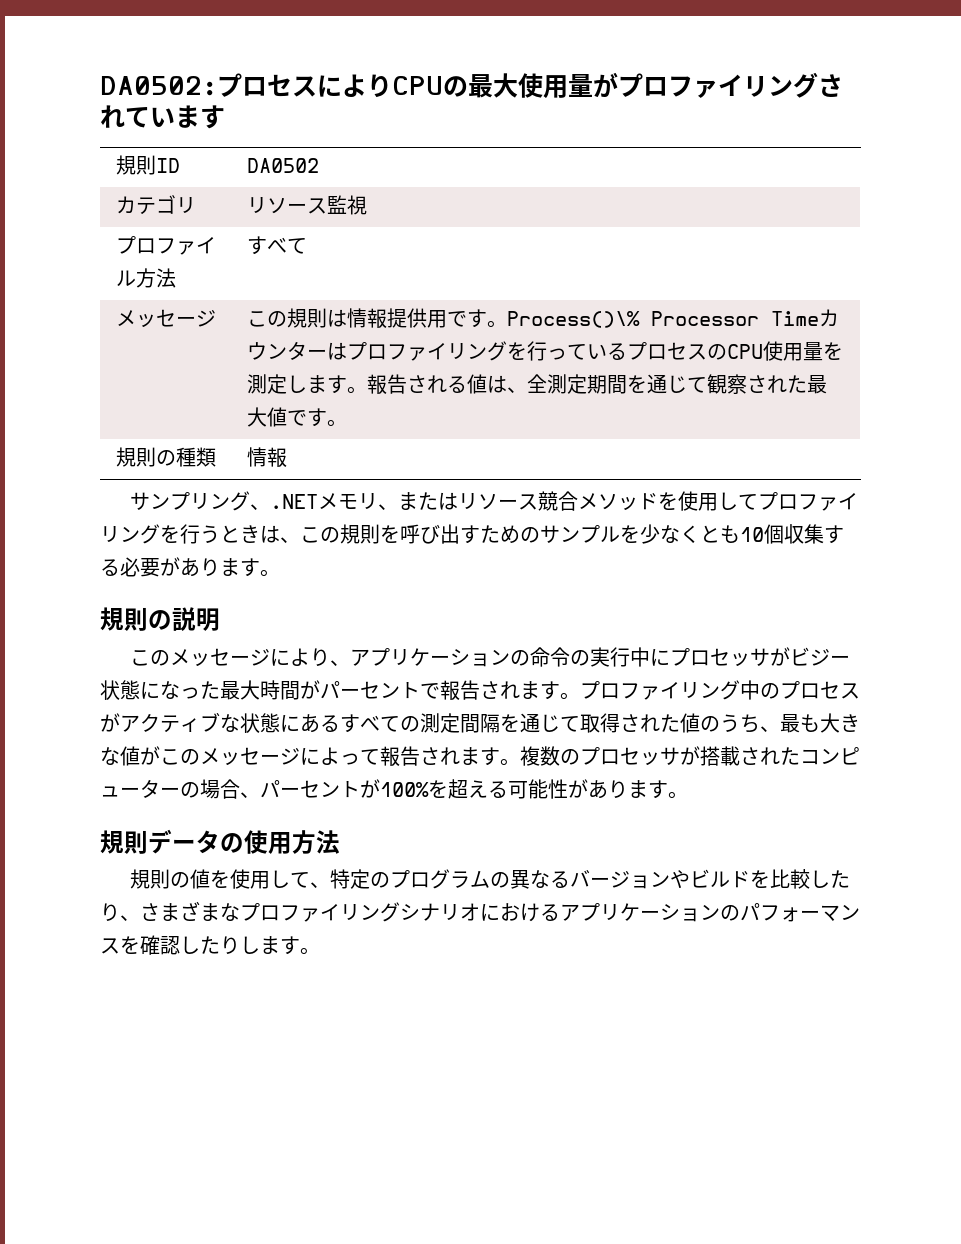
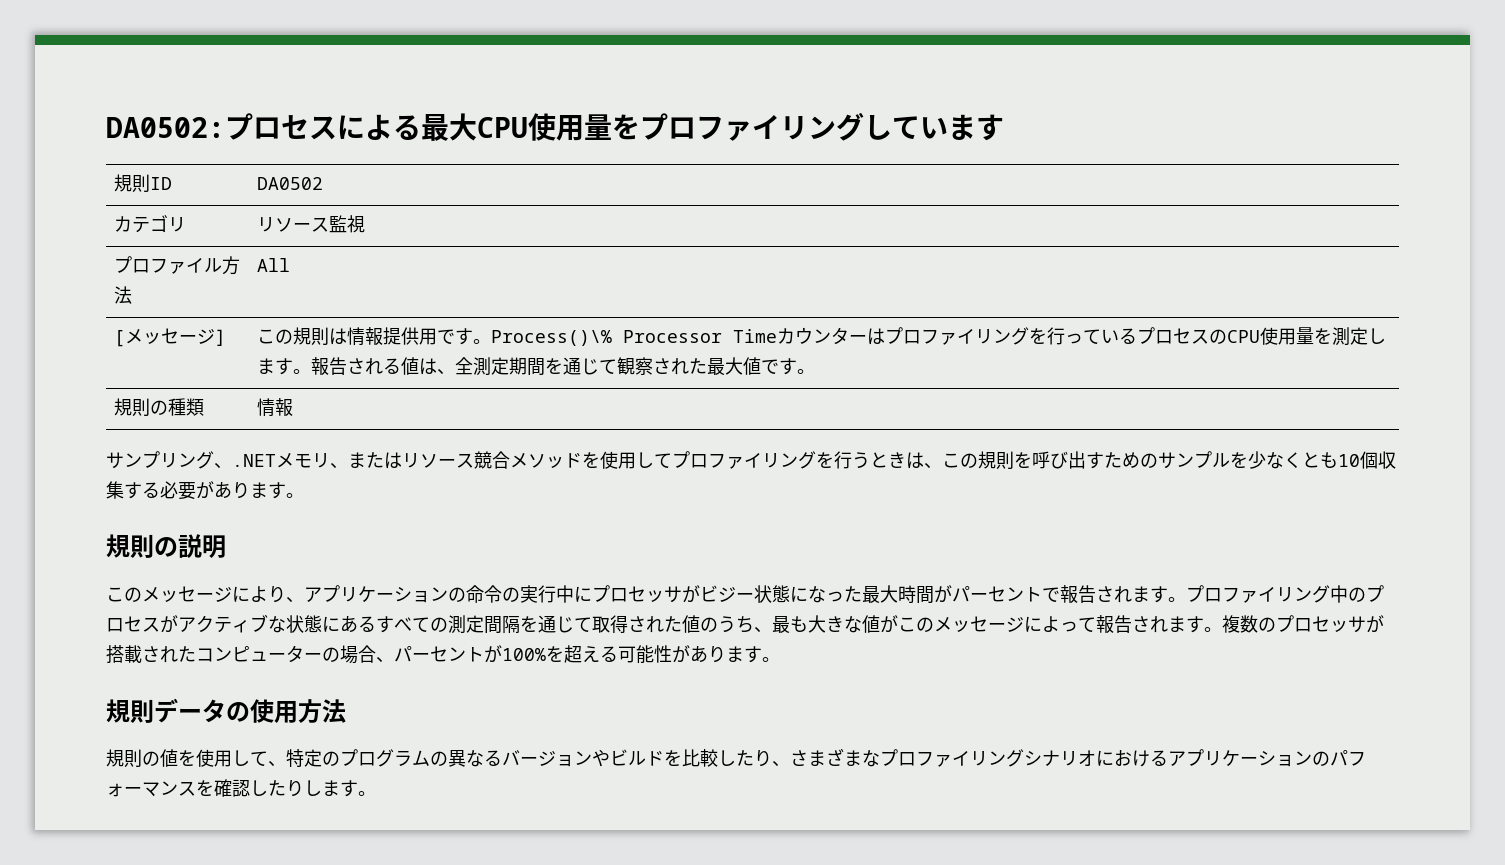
- DA0502:プロセスによりCPUの最大使用量がプロファイリングされています
+ DA0502:プロセスによる最大CPU使用量をプロファイリングしています
- プロファイル方法 | すべて
- メッセージ
+ プロファイル方法 | All
+ [メッセージ]

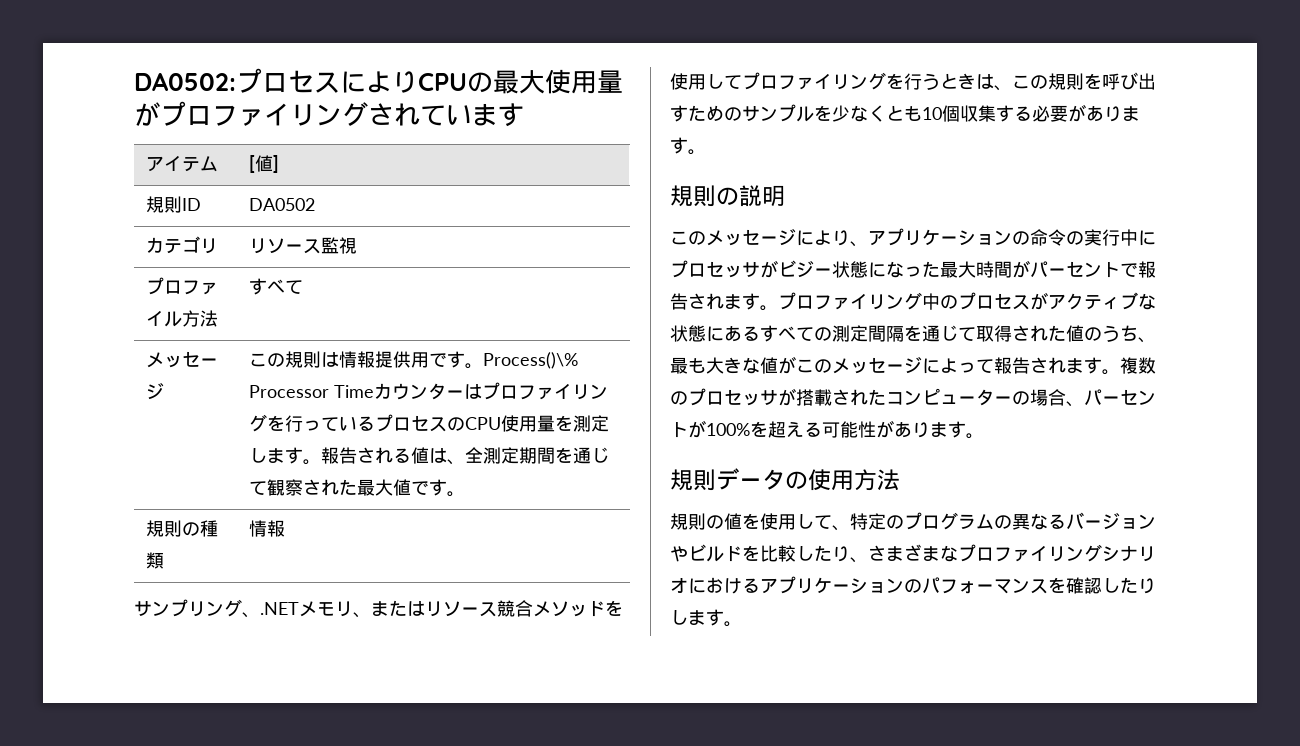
- DA0502:プロセスによる最大CPU使用量をプロファイリングしています
+ DA0502:プロセスによりCPUの最大使用量がプロファイリングされています
+ アイテム | [値]
- プロファイル方法 | All
- [メッセージ]
+ プロファイル方法 | すべて
+ メッセージ

